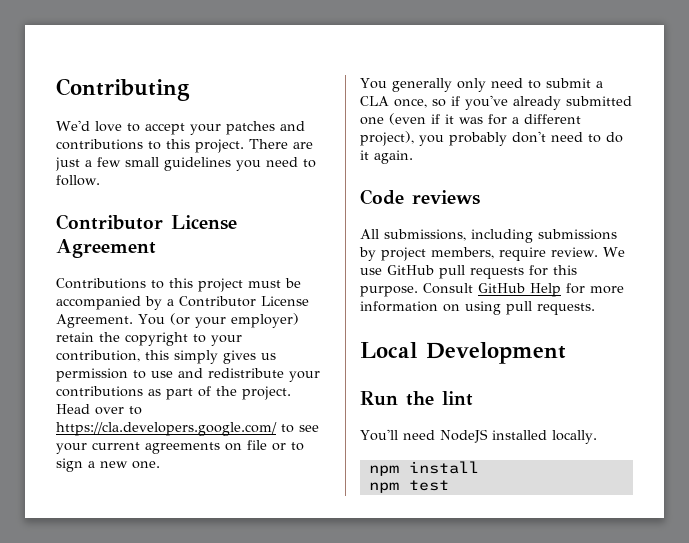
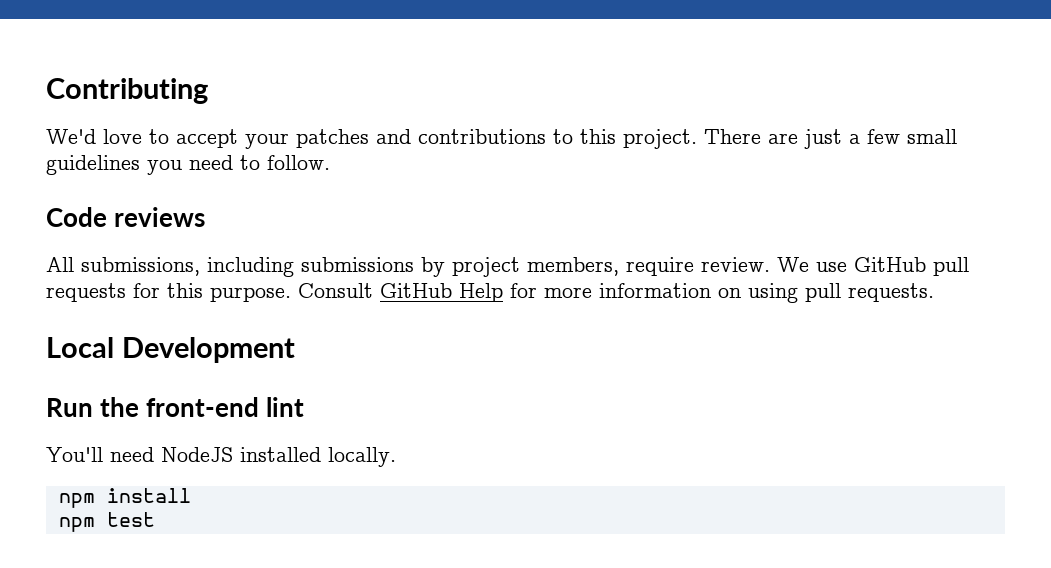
- Contributor License Agreement
- Contributions to this project must be accompanied by a Contributor License Agreement. You (or your employer) retain the copyright to your contribution, this simply gives us permission to use and redistribute your contributions as part of the project. Head over to https://cla.developers.google.com/ to see your current agreements on file or to sign a new one.
- You generally only need to submit a CLA once, so if you've already submitted one (even if it was for a different project), you probably don't need to do it again.
- Run the lint
+ Run the front-end lint

